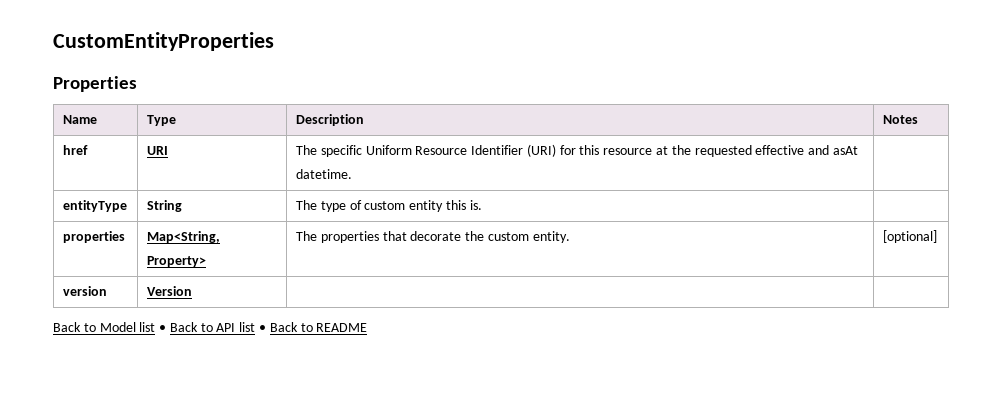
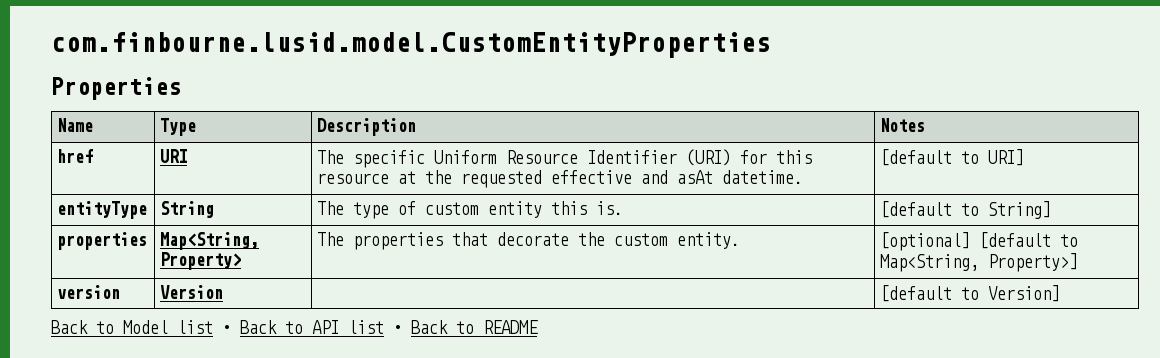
- CustomEntityProperties
+ com.finbourne.lusid.model.CustomEntityProperties
- href | URI | The specific Uniform Resource Identifier (URI) for this resource at the requested effective and asAt datetime. |
+ href | URI | The specific Uniform Resource Identifier (URI) for this resource at the requested effective and asAt datetime. | [default to URI]
- entityType | String | The type of custom entity this is. |
+ entityType | String | The type of custom entity this is. | [default to String]
- properties | Map<String, Property> | The properties that decorate the custom entity. | [optional]
+ properties | Map<String, Property> | The properties that decorate the custom entity. | [optional] [default to Map<String, Property>]
- version | Version | |
+ version | Version | | [default to Version]

